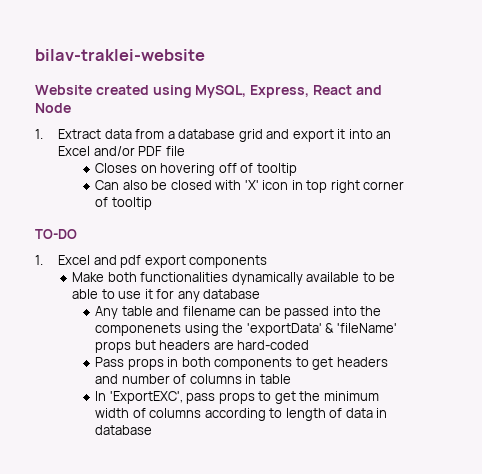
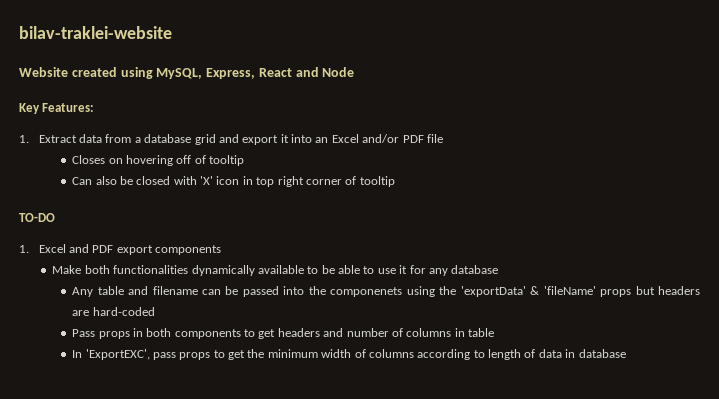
+ Key Features:
- 1. Excel and pdf export components
+ 1. Excel and PDF export components

